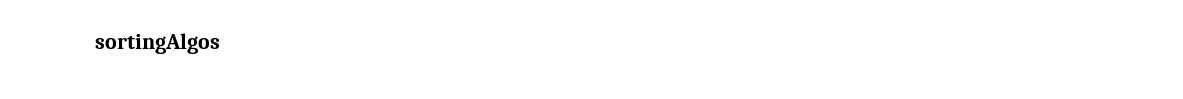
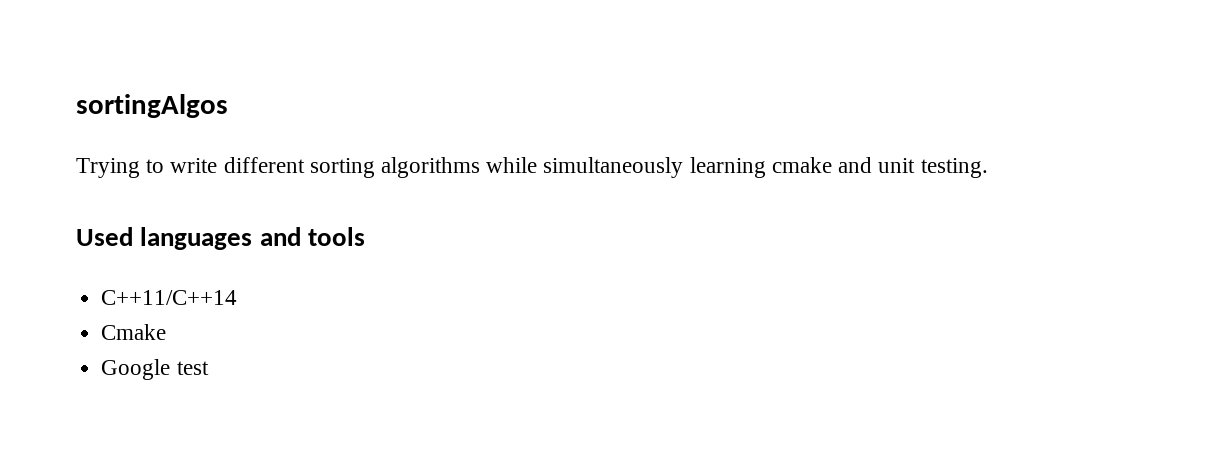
+ Trying to write different sorting algorithms while simultaneously learning cmake and unit testing.
+ Used languages and tools
+ C++11/C++14
+ Cmake
+ Google test

